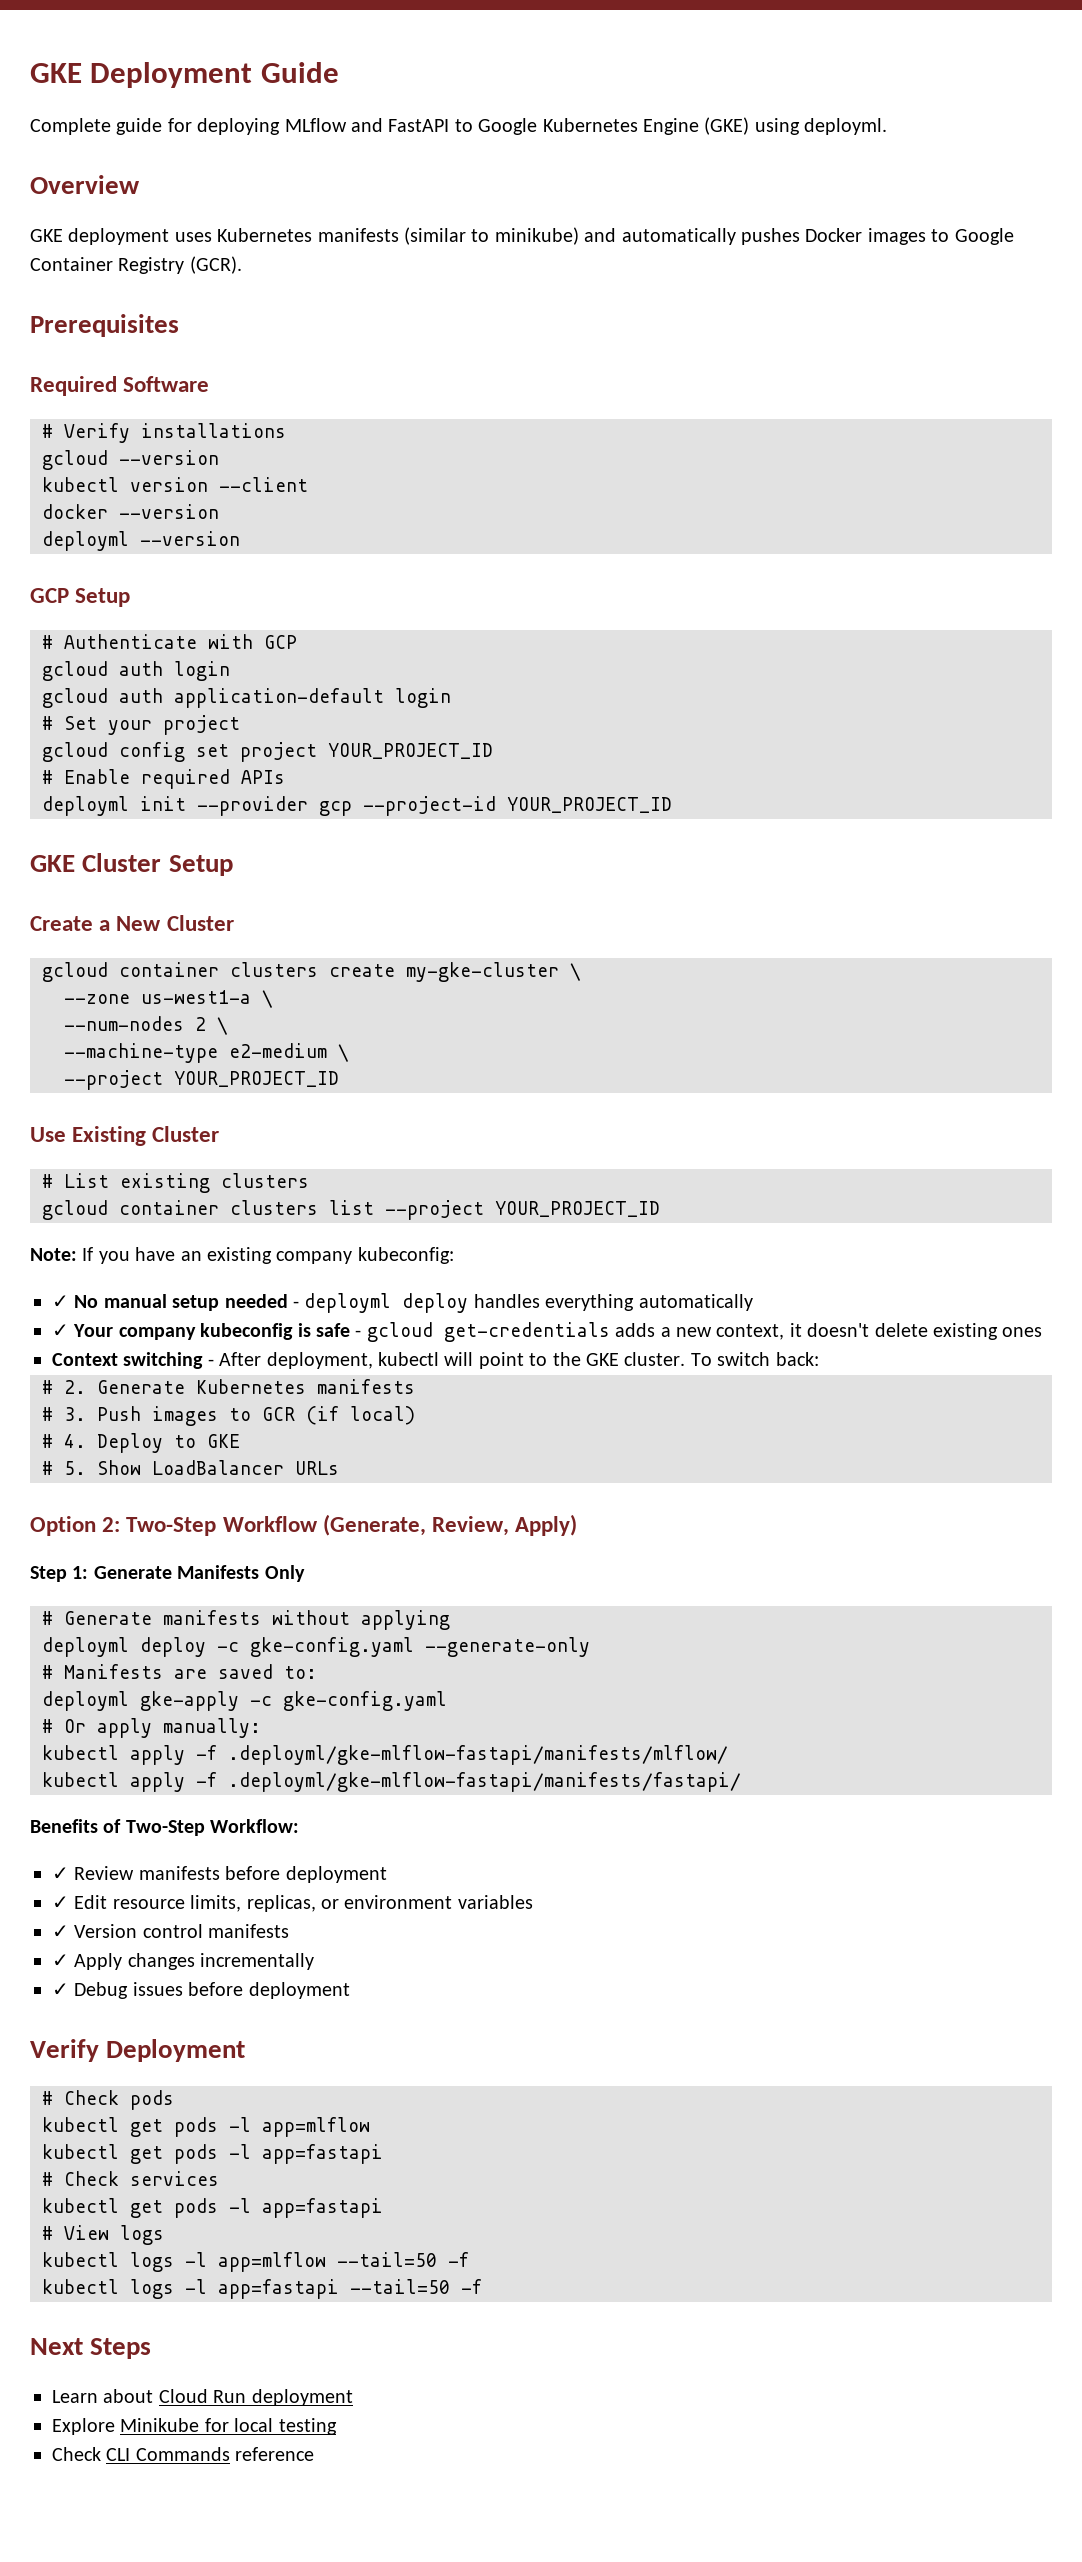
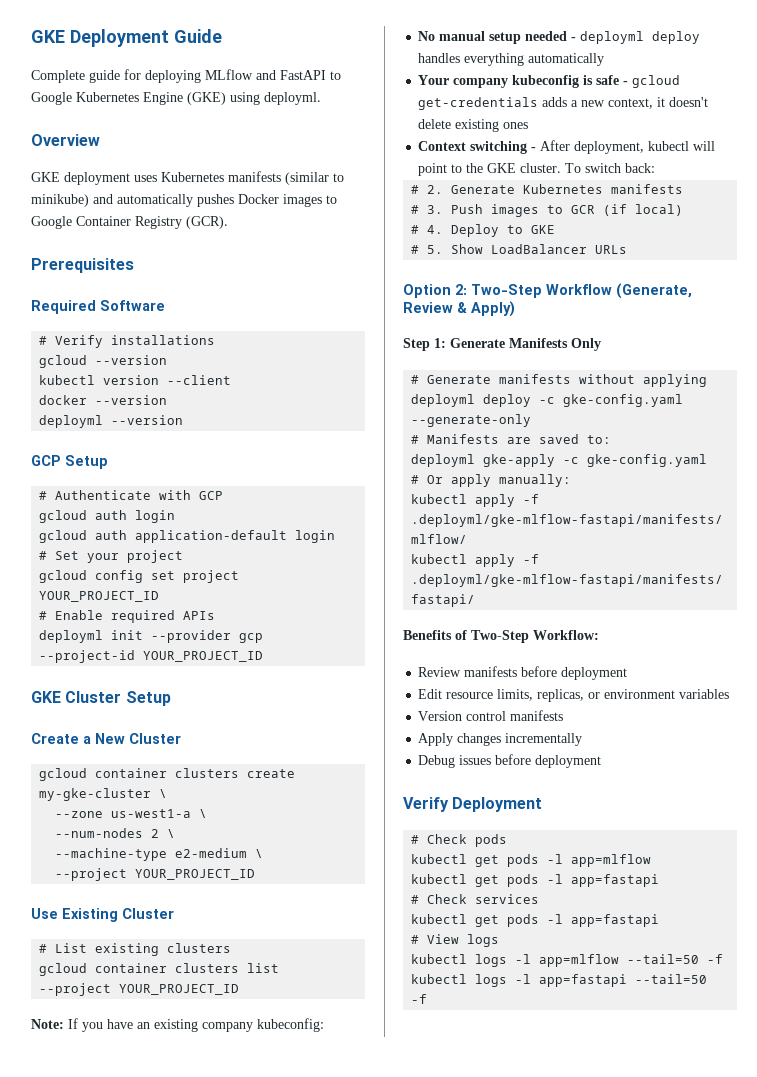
- ✓ No manual setup needed - deployml deploy handles everything automatically
+ No manual setup needed - deployml deploy handles everything automatically
- ✓ Your company kubeconfig is safe - gcloud get-credentials adds a new context, it doesn't delete existing ones
+ Your company kubeconfig is safe - gcloud get-credentials adds a new context, it doesn't delete existing ones
- Option 2: Two-Step Workflow (Generate, Review, Apply)
+ Option 2: Two-Step Workflow (Generate, Review & Apply)
- ✓ Review manifests before deployment
+ Review manifests before deployment
- ✓ Edit resource limits, replicas, or environment variables
+ Edit resource limits, replicas, or environment variables
- ✓ Version control manifests
+ Version control manifests
- ✓ Apply changes incrementally
+ Apply changes incrementally
- ✓ Debug issues before deployment
+ Debug issues before deployment
- Next Steps
- Learn about Cloud Run deployment
- Explore Minikube for local testing
- Check CLI Commands reference

